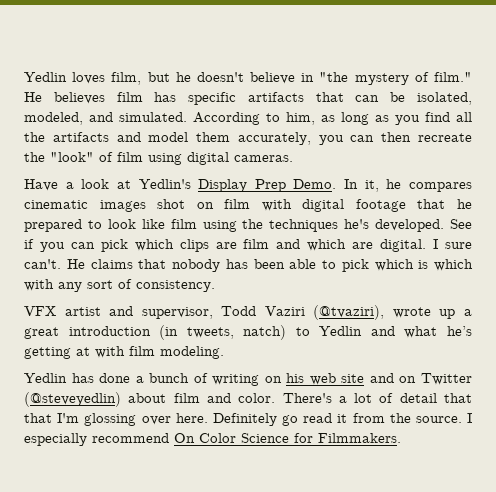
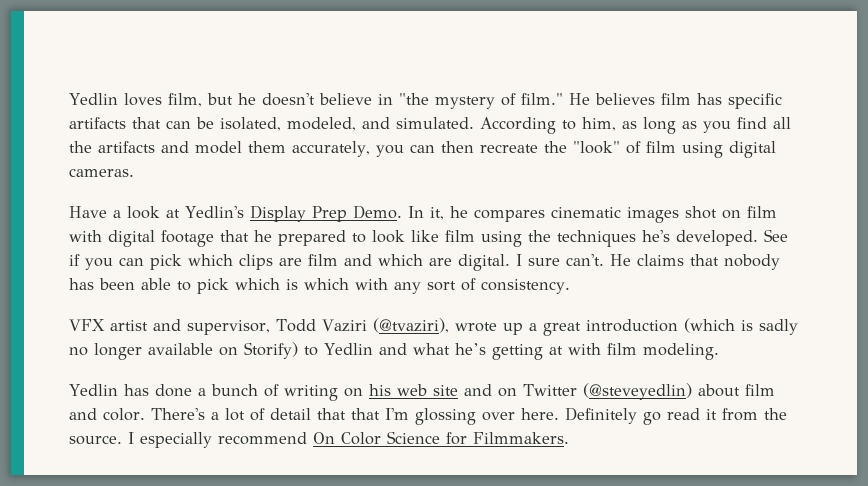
- VFX artist and supervisor, Todd Vaziri (@tvaziri), wrote up a great introduction (in tweets, natch) to Yedlin and what he’s getting at with film modeling.
+ VFX artist and supervisor, Todd Vaziri (@tvaziri), wrote up a great introduction (which is sadly no longer available on Storify) to Yedlin and what he’s getting at with film modeling.

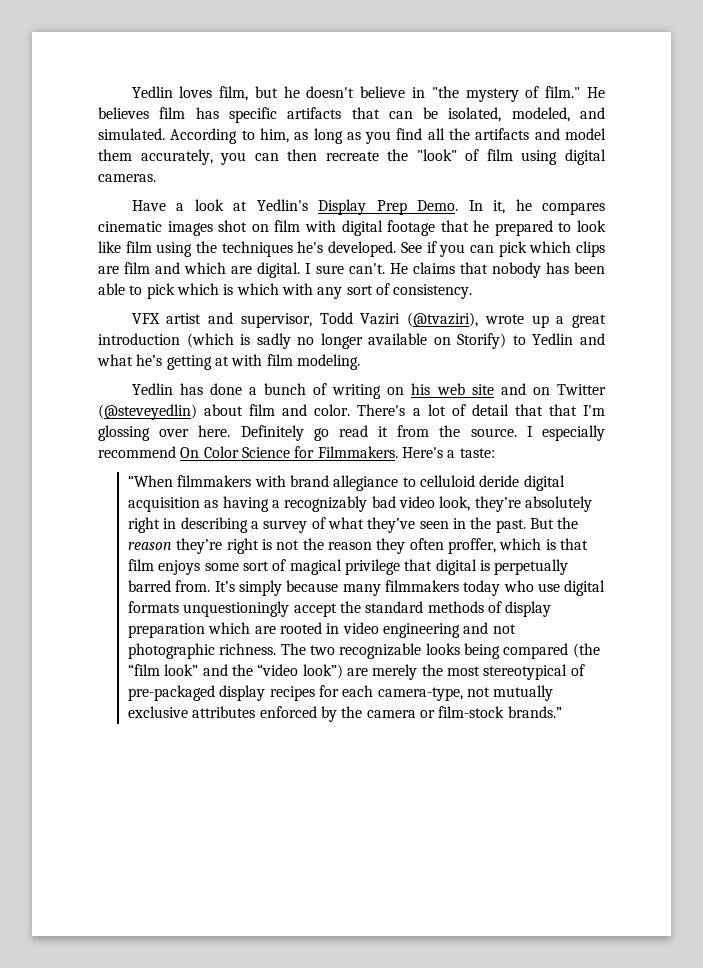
+ Here's a taste:
+ “When filmmakers with brand allegiance to celluloid deride digital acquisition as having a recognizably bad video look, they’re absolutely right in describing a survey of what they’ve seen in the past. But the reason they’re right is not the reason they often proffer, which is that film enjoys some sort of magical privilege that digital is perpetually barred from. It’s simply because many filmmakers today who use digital formats unquestioningly accept the standard methods of display preparation which are rooted in video engineering and not photographic richness. The two recognizable looks being compared (the “film look” and the “video look”) are merely the most stereotypical of pre-packaged display recipes for each camera-type, not mutually exclusive attributes enforced by the camera or film-stock brands.”

